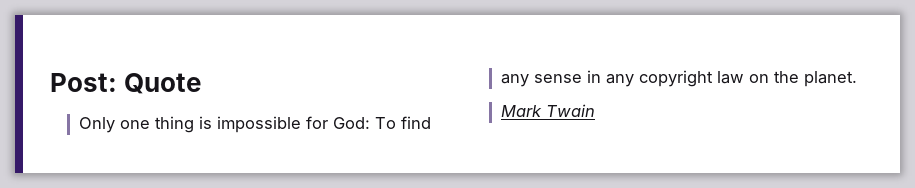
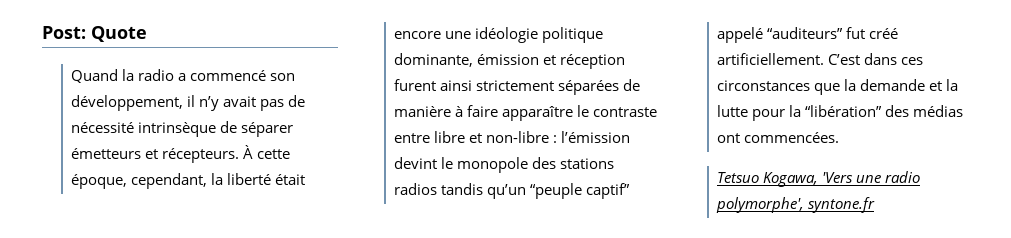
- Only one thing is impossible for God: To find any sense in any copyright law on the planet.
- Mark Twain
+ Quand la radio a commencé son développement, il n’y avait pas de nécessité intrinsèque de séparer émetteurs et récepteurs. À cette époque, cependant, la liberté était encore une idéologie politique dominante, émission et réception furent ainsi strictement séparées de manière à faire apparaître le contraste entre libre et non-libre : l’émission devint le monopole des stations radios tandis qu’un “peuple captif” appelé “auditeurs” fut créé artificiellement. C’est dans ces circonstances que la demande et la lutte pour la “libération” des médias ont commencées.
+ Tetsuo Kogawa, 'Vers une radio polymorphe', syntone.fr

